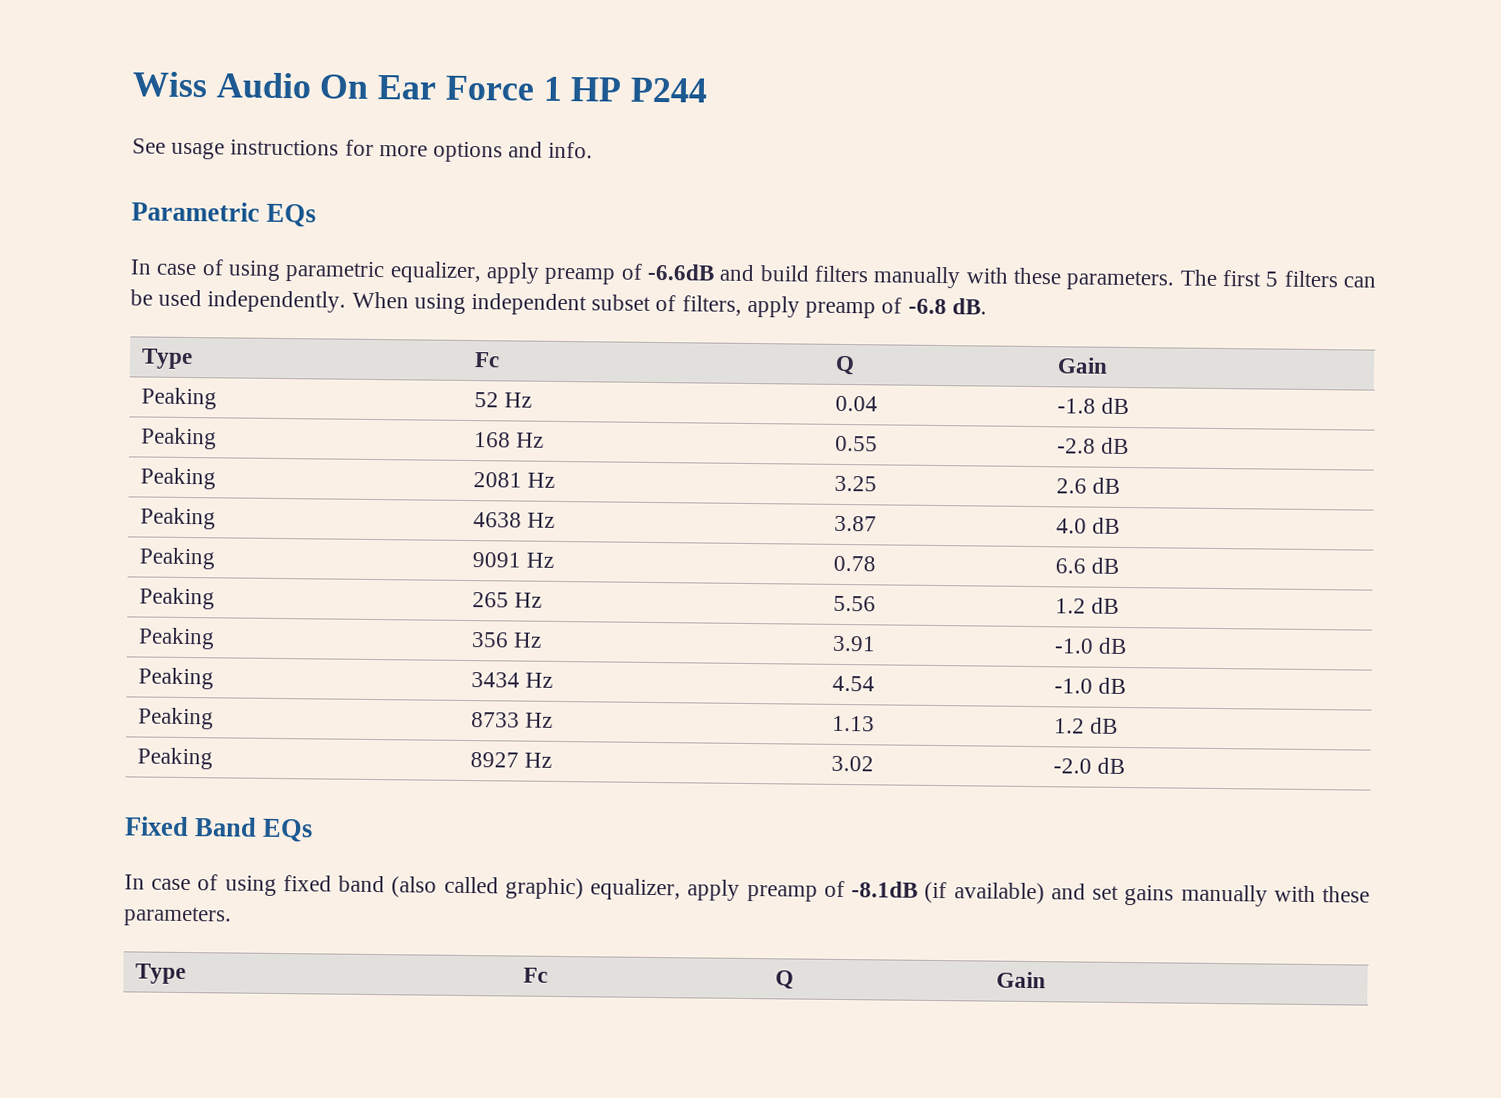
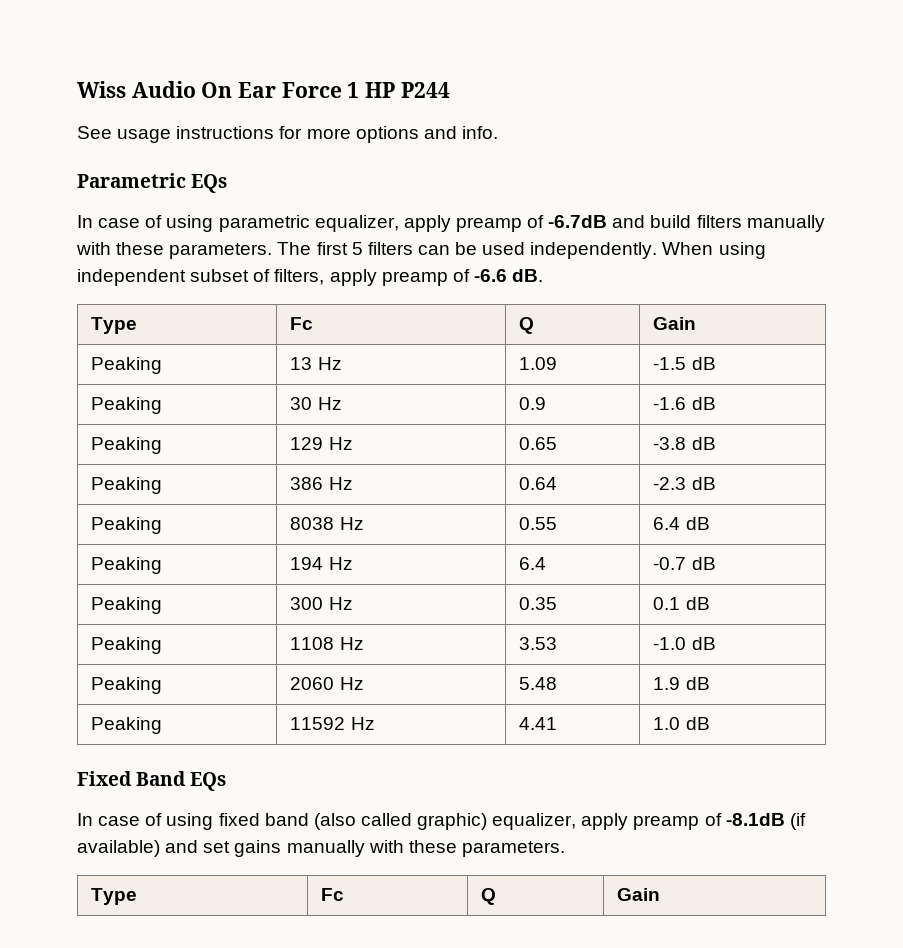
- In case of using parametric equalizer, apply preamp of -6.6dB and build filters manually with these parameters.
+ In case of using parametric equalizer, apply preamp of -6.7dB and build filters manually with these parameters.
- When using independent subset of filters, apply preamp of -6.8 dB.
+ When using independent subset of filters, apply preamp of -6.6 dB.
- Peaking | 52 Hz | 0.04 | -1.8 dB
- Peaking | 168 Hz | 0.55 | -2.8 dB
- Peaking | 2081 Hz | 3.25 | 2.6 dB
- Peaking | 4638 Hz | 3.87 | 4.0 dB
- Peaking | 9091 Hz | 0.78 | 6.6 dB
- Peaking | 265 Hz | 5.56 | 1.2 dB
- Peaking | 356 Hz | 3.91 | -1.0 dB
- Peaking | 3434 Hz | 4.54 | -1.0 dB
- Peaking | 8733 Hz | 1.13 | 1.2 dB
- Peaking | 8927 Hz | 3.02 | -2.0 dB
+ Peaking | 13 Hz | 1.09 | -1.5 dB
+ Peaking | 30 Hz | 0.9 | -1.6 dB
+ Peaking | 129 Hz | 0.65 | -3.8 dB
+ Peaking | 386 Hz | 0.64 | -2.3 dB
+ Peaking | 8038 Hz | 0.55 | 6.4 dB
+ Peaking | 194 Hz | 6.4 | -0.7 dB
+ Peaking | 300 Hz | 0.35 | 0.1 dB
+ Peaking | 1108 Hz | 3.53 | -1.0 dB
+ Peaking | 2060 Hz | 5.48 | 1.9 dB
+ Peaking | 11592 Hz | 4.41 | 1.0 dB

